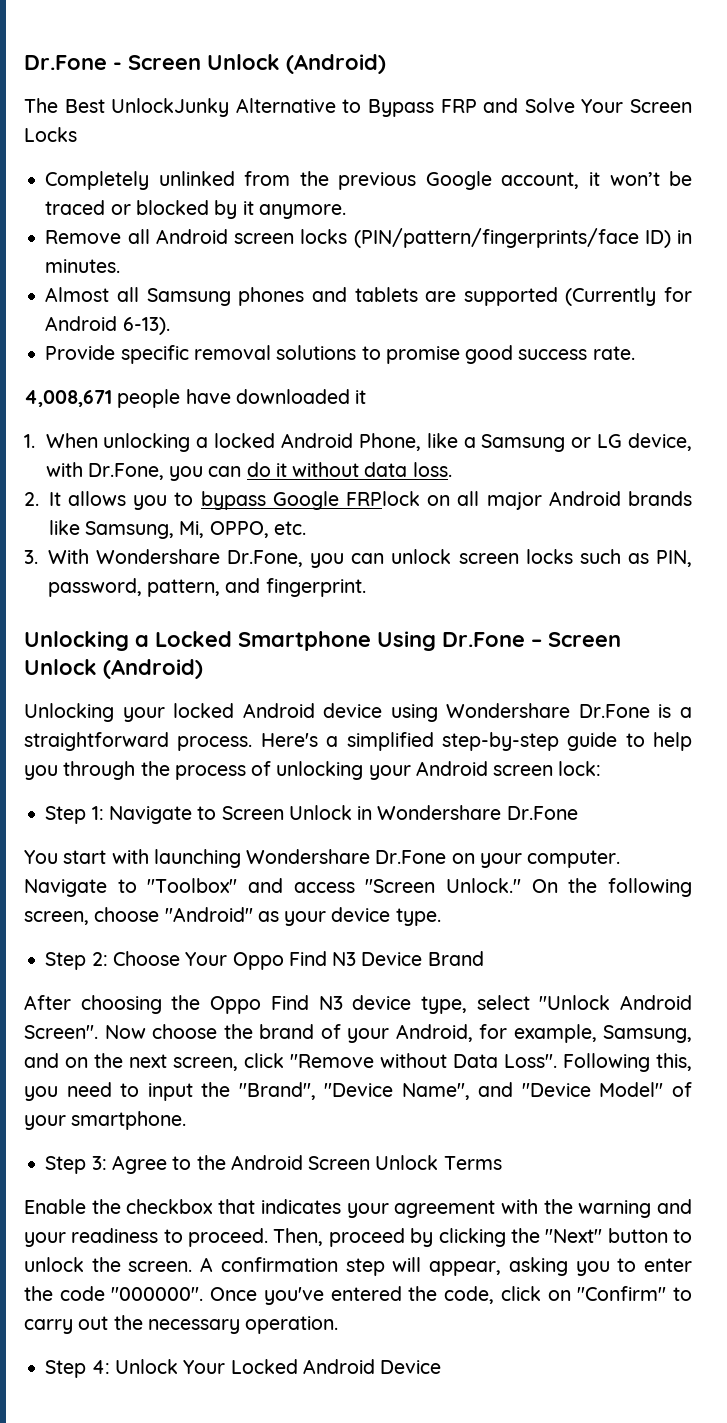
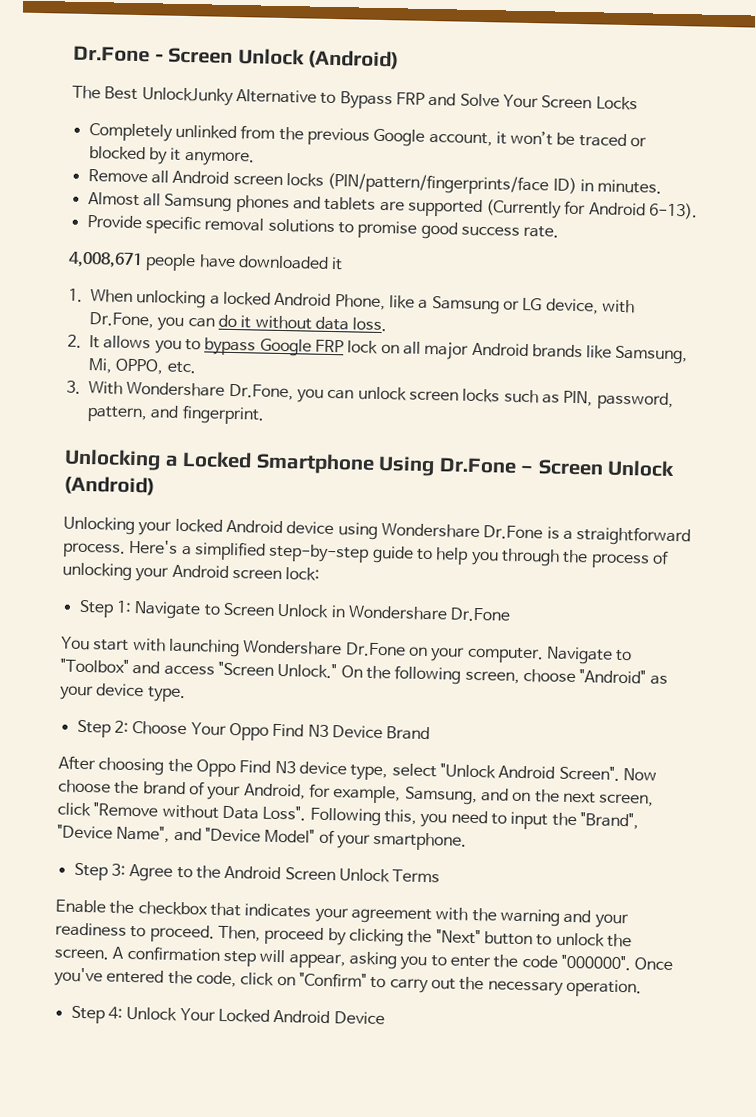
- 2. It allows you to bypass Google FRPlock on all major Android brands like Samsung, Mi, OPPO, etc.
+ 2. It allows you to bypass Google FRP lock on all major Android brands like Samsung, Mi, OPPO, etc.

